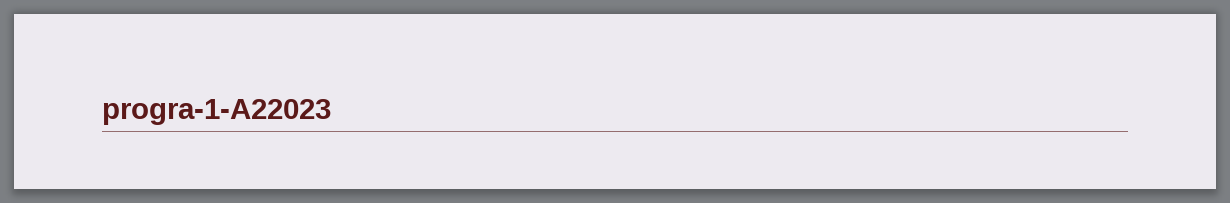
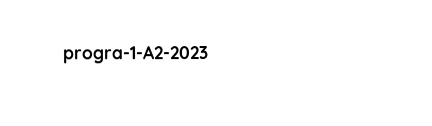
- progra-1-A22023
+ progra-1-A2-2023

